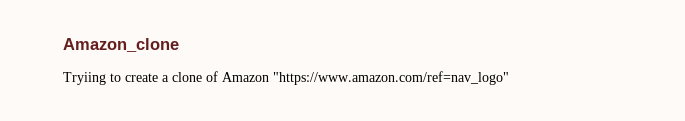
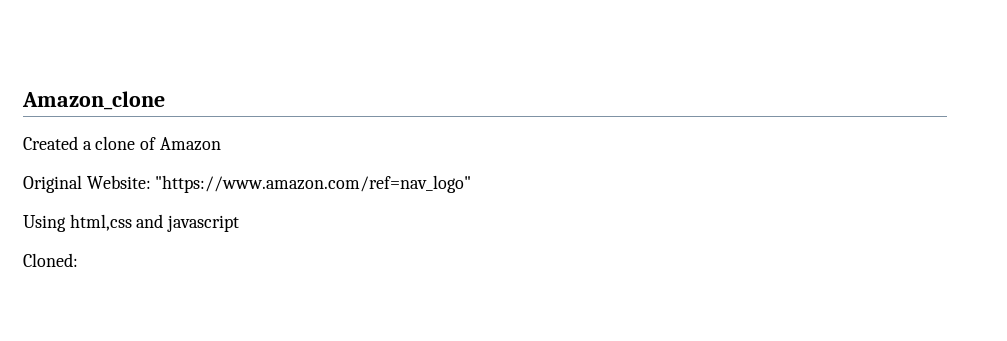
- Tryiing to create a clone of Amazon "https://www.amazon.com/ref=nav_logo"
+ Created a clone of Amazon
+ Original Website: "https://www.amazon.com/ref=nav_logo"
+ Using html,css and javascript
+ Cloned:

